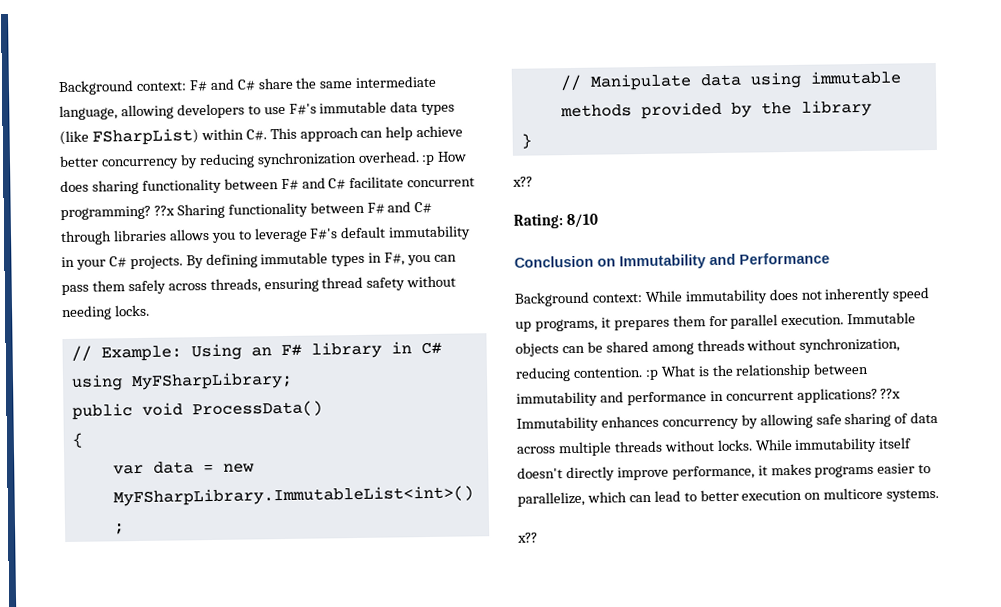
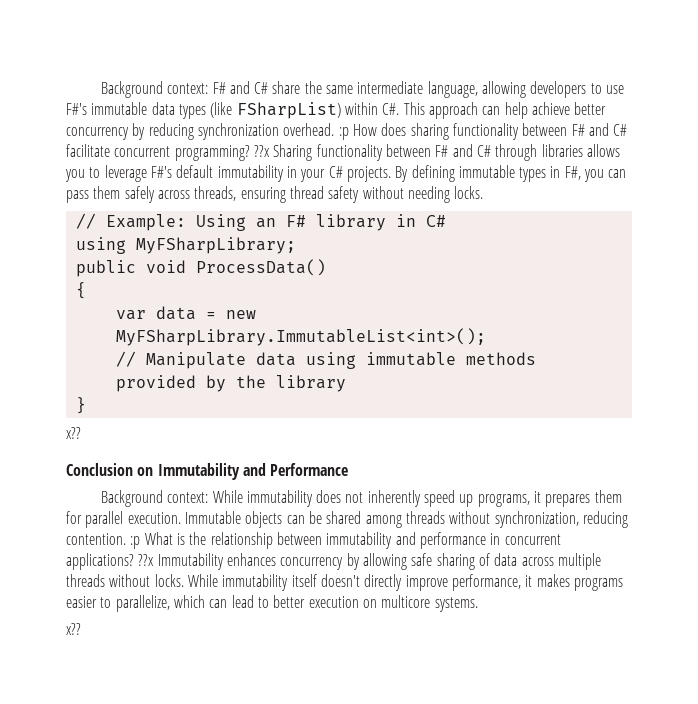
- Rating: 8/10

